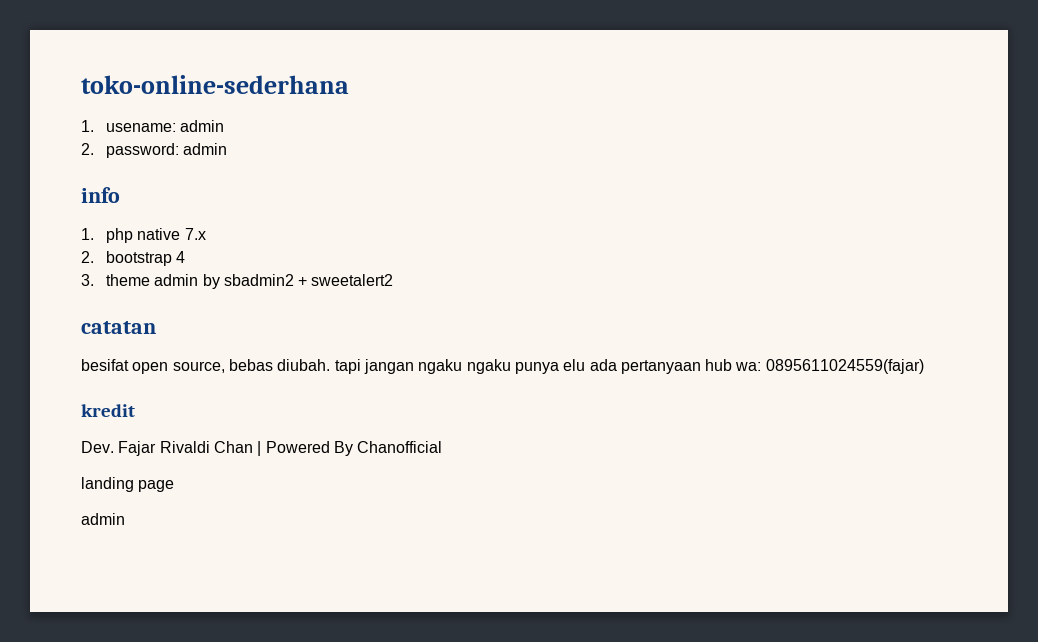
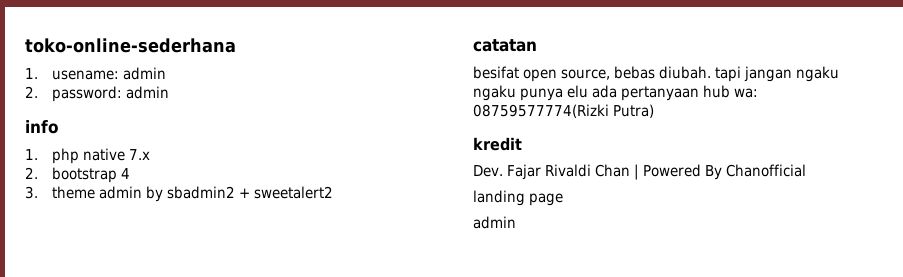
- besifat open source, bebas diubah. tapi jangan ngaku ngaku punya elu ada pertanyaan hub wa: 0895611024559(fajar)
+ besifat open source, bebas diubah. tapi jangan ngaku ngaku punya elu ada pertanyaan hub wa: 08759577774(Rizki Putra)

